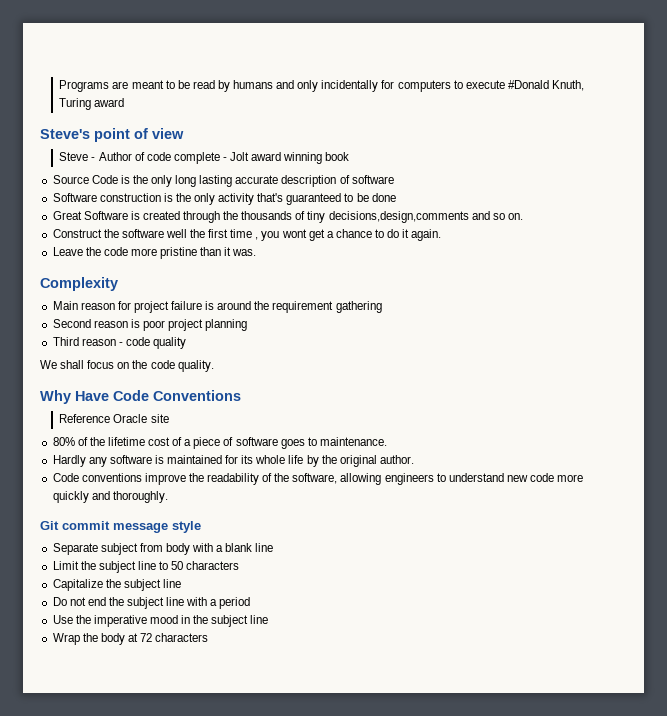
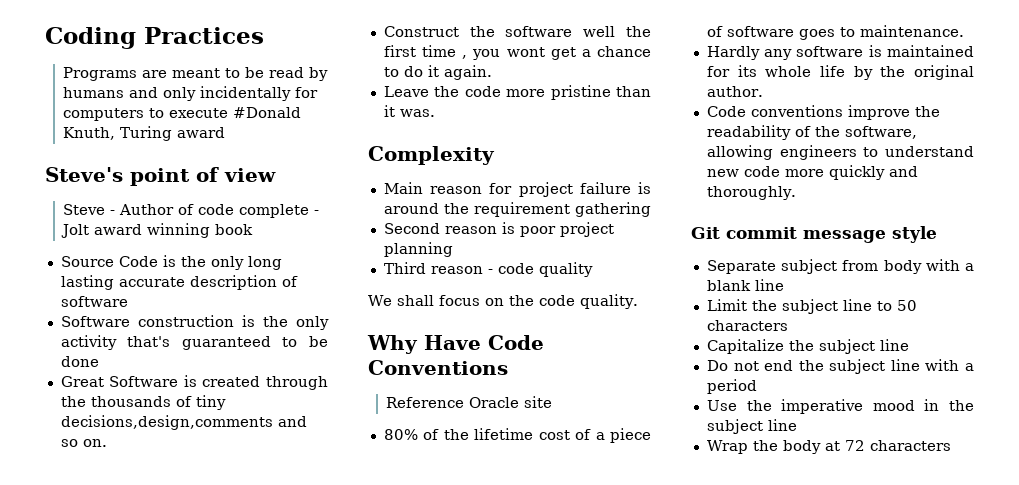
+ Coding Practices

